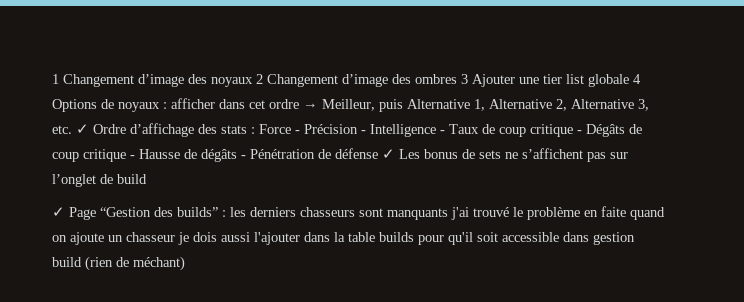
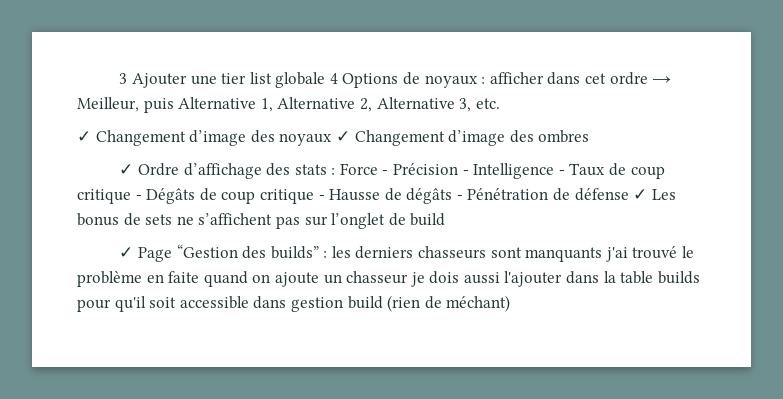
- 1 Changement d’image des noyaux 2 Changement d’image des ombres 3 Ajouter une tier list globale 4 Options de noyaux :
+ 3 Ajouter une tier list globale 4 Options de noyaux :
- afficher dans cet ordre → Meilleur, puis Alternative 1, Alternative 2, Alternative 3, etc. ✓ Ordre d’affichage des stats :
+ afficher dans cet ordre → Meilleur, puis Alternative 1, Alternative 2, Alternative 3, etc.
+ ✓ Changement d’image des noyaux ✓ Changement d’image des ombres
+ ✓ Ordre d’affichage des stats :

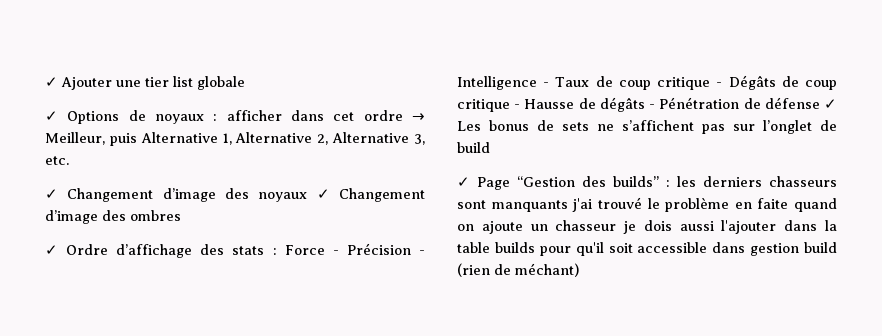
- 3 Ajouter une tier list globale 4 Options de noyaux : afficher dans cet ordre → Meilleur, puis Alternative 1, Alternative 2, Alternative 3, etc.
+ ✓ Ajouter une tier list globale
+ ✓ Options de noyaux : afficher dans cet ordre → Meilleur, puis Alternative 1, Alternative 2, Alternative 3, etc.

